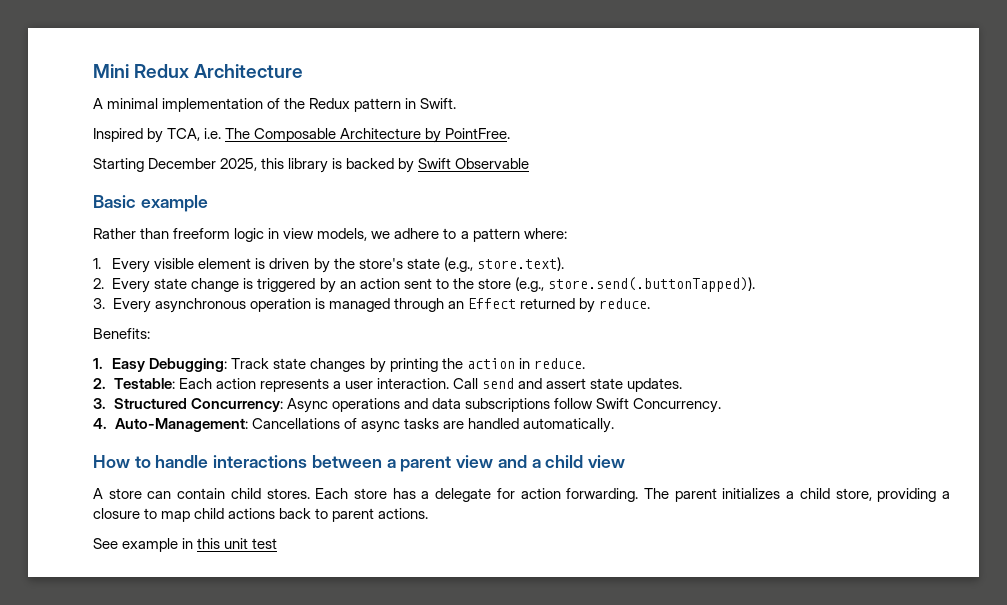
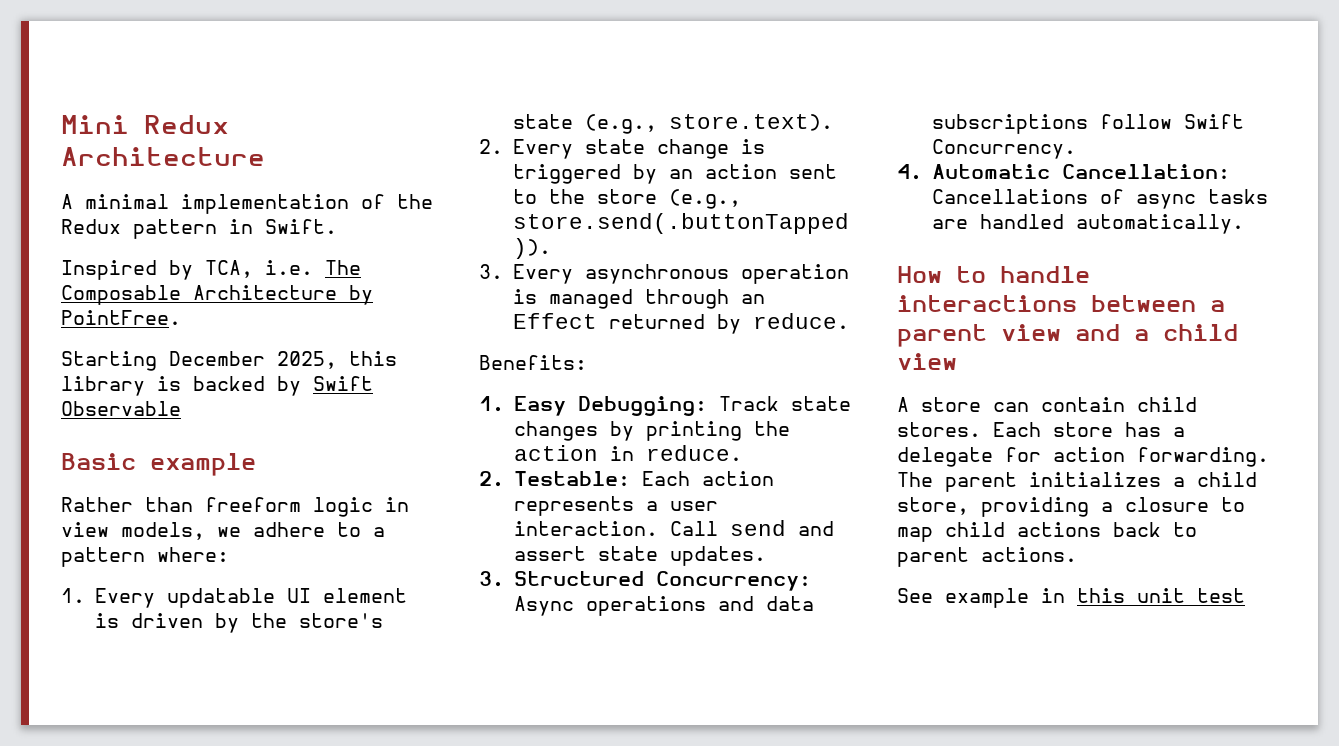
- 1. Every visible element is driven by the store's state (e.g., store.text).
+ 1. Every updatable UI element is driven by the store's state (e.g., store.text).
- 4. Auto-Management: Cancellations of async tasks are handled automatically.
+ 4. Automatic Cancellation: Cancellations of async tasks are handled automatically.

